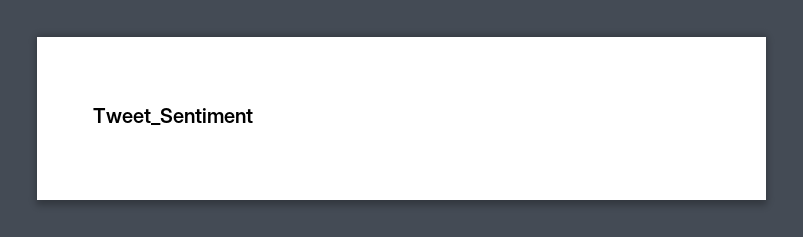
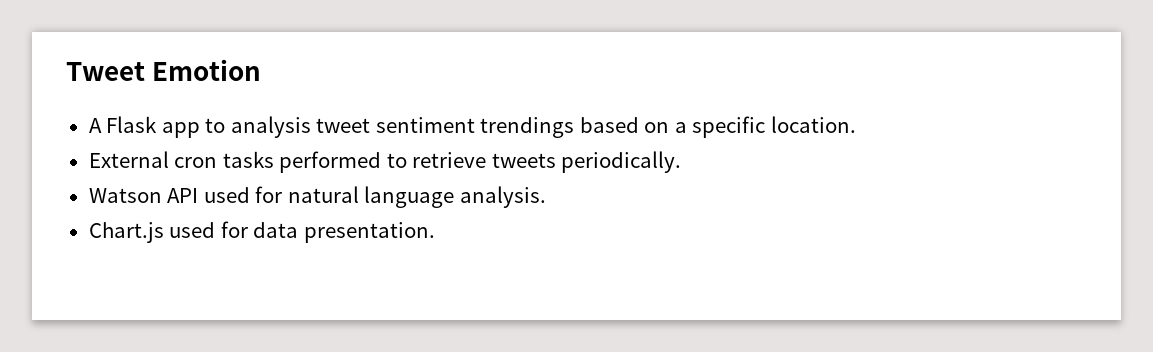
- Tweet_Sentiment
+ Tweet Emotion
+ A Flask app to analysis tweet sentiment trendings based on a specific location.
+ External cron tasks performed to retrieve tweets periodically.
+ Watson API used for natural language analysis.
+ Chart.js used for data presentation.

